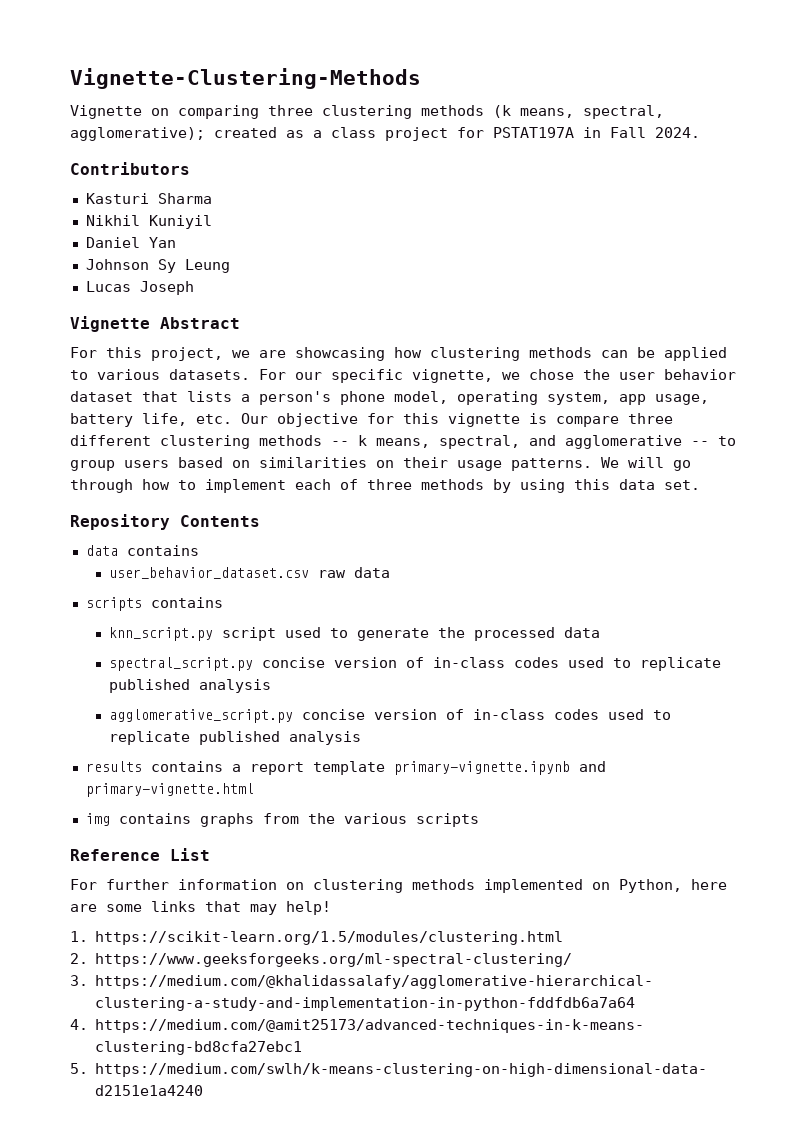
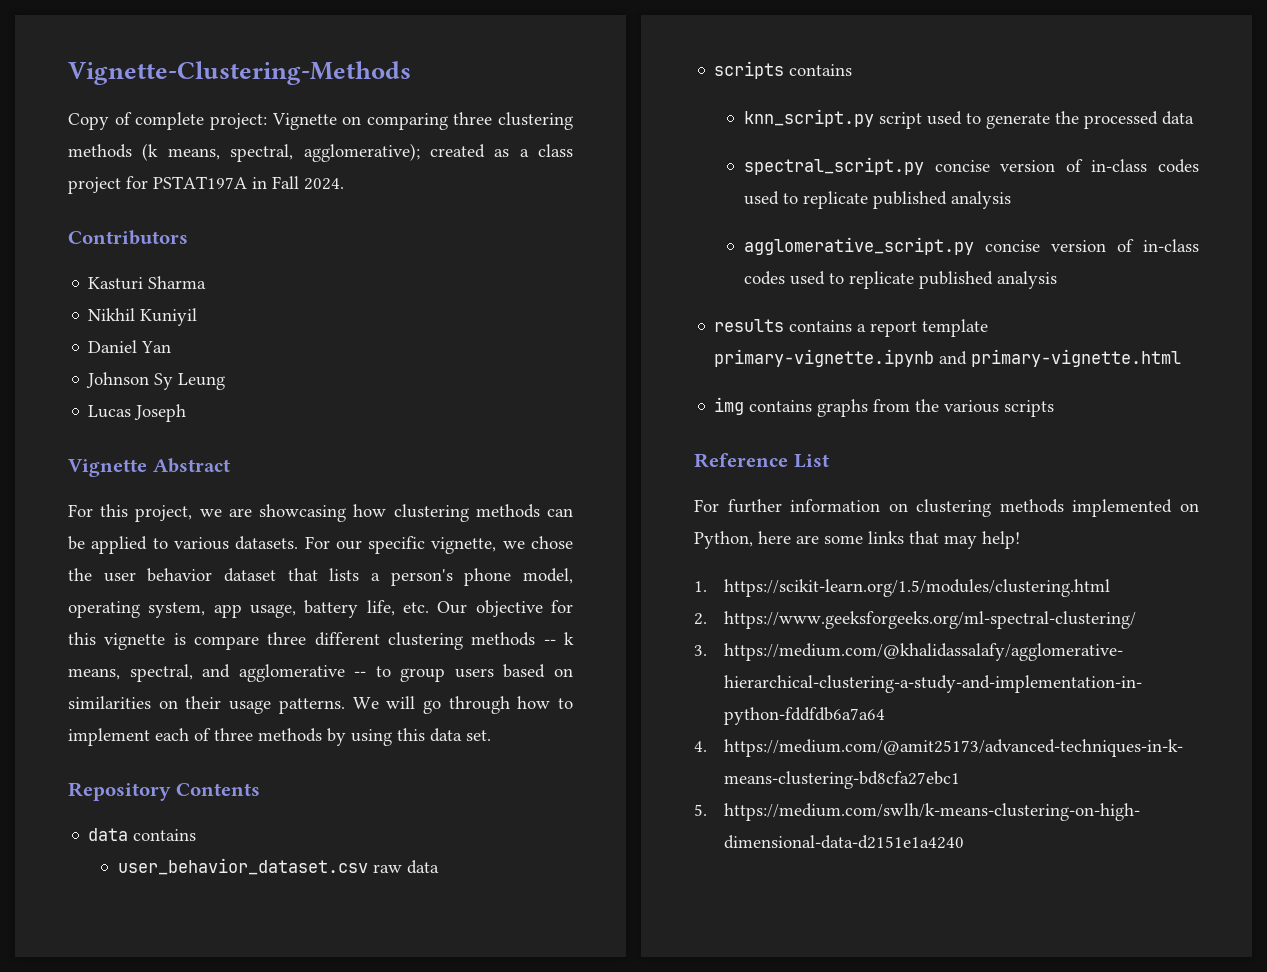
- Vignette on comparing three clustering methods (k means, spectral, agglomerative); created as a class project for PSTAT197A in Fall 2024.
+ Copy of complete project: Vignette on comparing three clustering methods (k means, spectral, agglomerative); created as a class project for PSTAT197A in Fall 2024.

